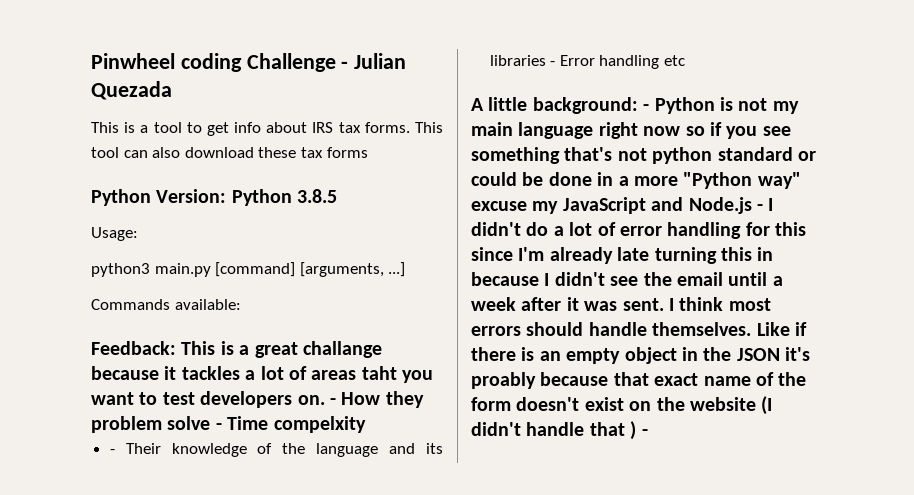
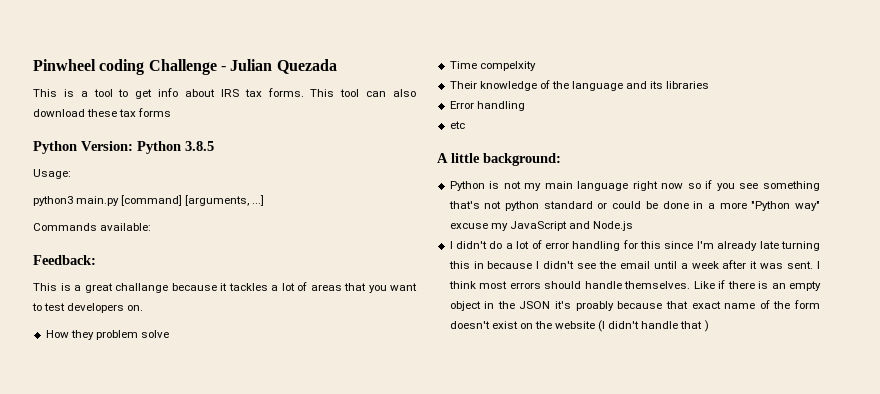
- Feedback: This is a great challange because it tackles a lot of areas taht you want to test developers on. - How they problem solve - Time compelxity
+ Feedback:
+ This is a great challange because it tackles a lot of areas that you want to test developers on.
+ How they problem solve
+ Time compelxity
- - Their knowledge of the language and its libraries - Error handling etc
+ Their knowledge of the language and its libraries
+ Error handling
+ etc
- A little background: - Python is not my main language right now so if you see something that's not python standard or could be done in a more "Python way" excuse my JavaScript and Node.js - I didn't do a lot of error handling for this since I'm already late turning this in because I didn't see the email until a week after it was sent.
+ A little background:
+ Python is not my main language right now so if you see something that's not python standard or could be done in a more "Python way" excuse my JavaScript and Node.js
+ I didn't do a lot of error handling for this since I'm already late turning this in because I didn't see the email until a week after it was sent.
- Like if there is an empty object in the JSON it's proably because that exact name of the form doesn't exist on the website (I didn't handle that ) -
+ Like if there is an empty object in the JSON it's proably because that exact name of the form doesn't exist on the website (I didn't handle that )

